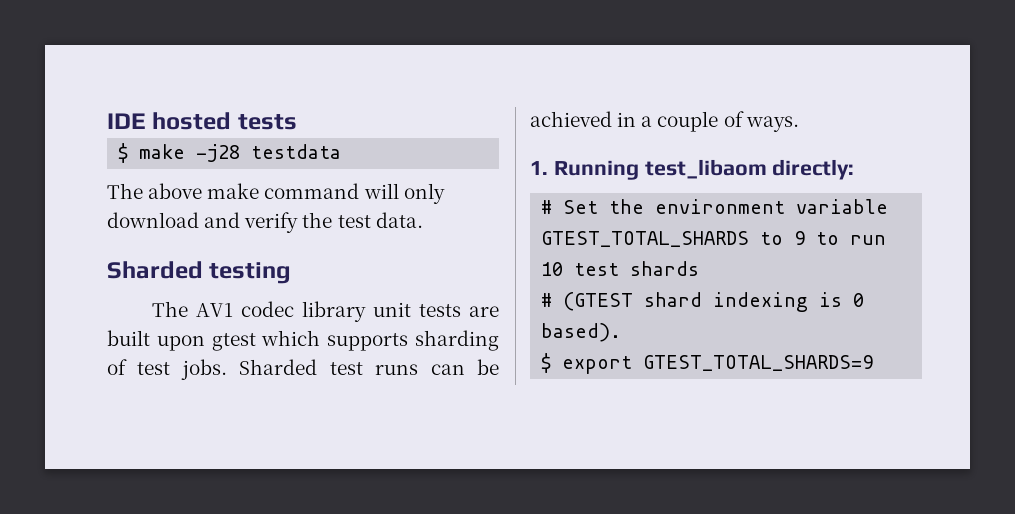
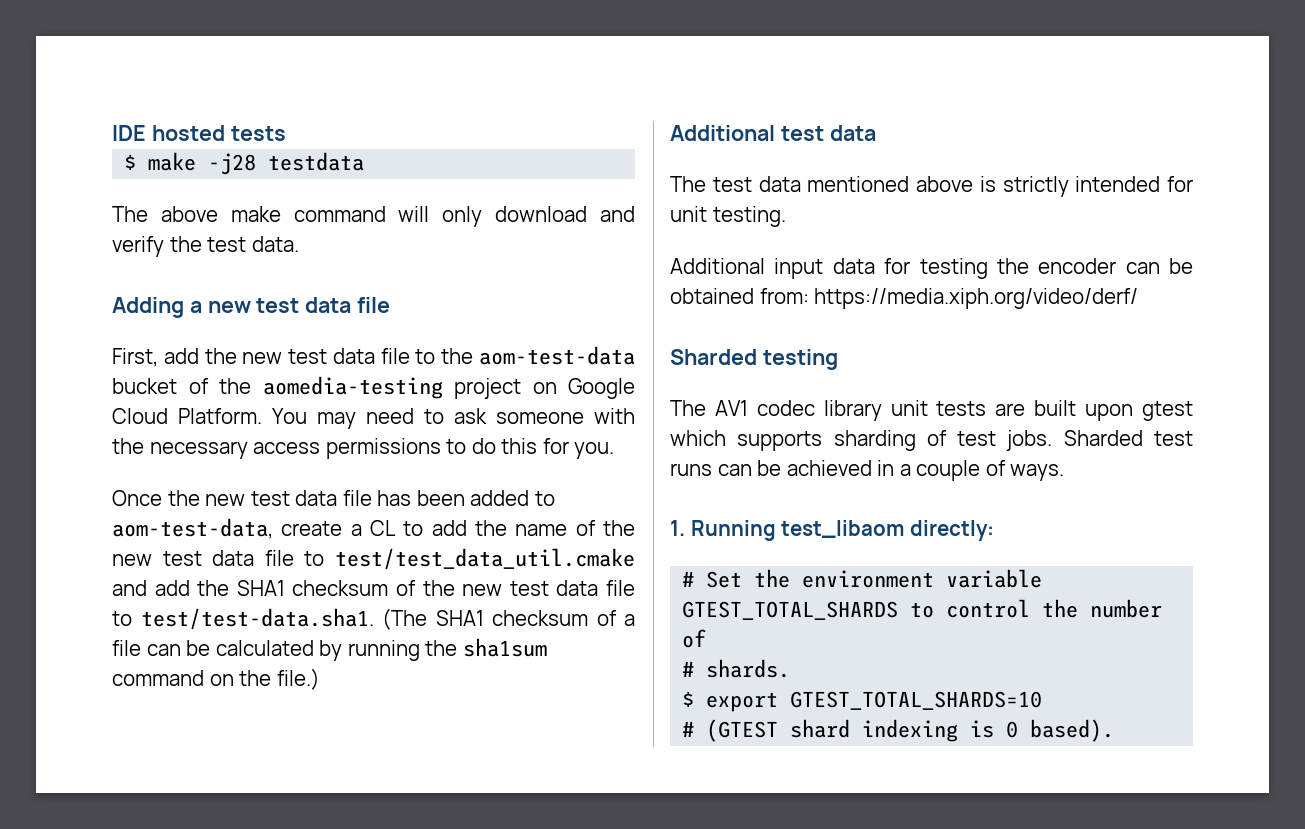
+ Adding a new test data file
+ First, add the new test data file to the aom-test-data bucket of the aomedia-testing project on Google Cloud Platform. You may need to ask someone with the necessary access permissions to do this for you.
+ Once the new test data file has been added to aom-test-data, create a CL to add the name of the new test data file to test/test_data_util.cmake and add the SHA1 checksum of the new test data file to test/test-data.sha1. (The SHA1 checksum of a file can be calculated by running the sha1sum command on the file.)
+ Additional test data
+ The test data mentioned above is strictly intended for unit testing.
+ Additional input data for testing the encoder can be obtained from: https://media.xiph.org/video/derf/
- # Set the environment variable GTEST_TOTAL_SHARDS to 9 to run 10 test shards
+ # Set the environment variable GTEST_TOTAL_SHARDS to control the number of
+ # shards.
+ $ export GTEST_TOTAL_SHARDS=10
- $ export GTEST_TOTAL_SHARDS=9

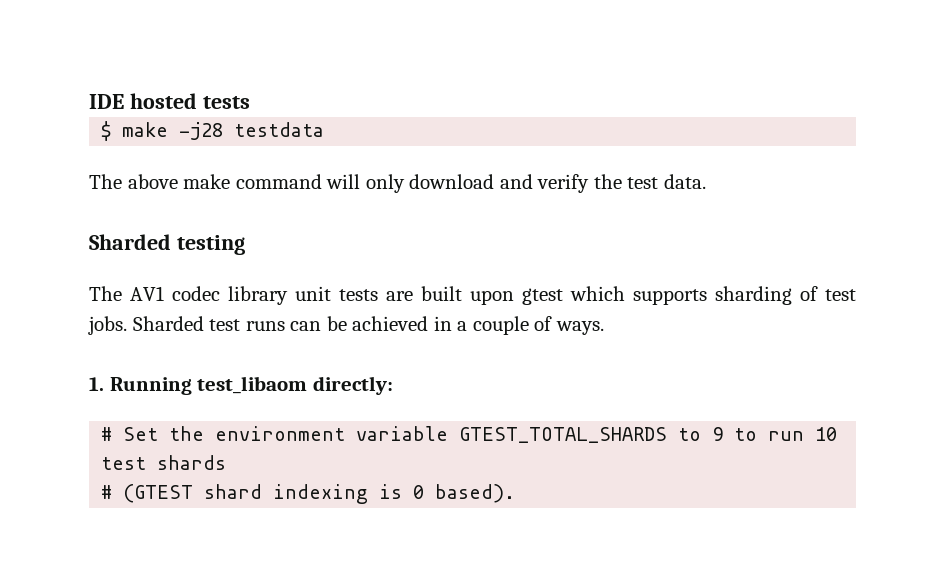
- Adding a new test data file
- First, add the new test data file to the aom-test-data bucket of the aomedia-testing project on Google Cloud Platform. You may need to ask someone with the necessary access permissions to do this for you.
- Once the new test data file has been added to aom-test-data, create a CL to add the name of the new test data file to test/test_data_util.cmake and add the SHA1 checksum of the new test data file to test/test-data.sha1. (The SHA1 checksum of a file can be calculated by running the sha1sum command on the file.)
- Additional test data
- The test data mentioned above is strictly intended for unit testing.
- Additional input data for testing the encoder can be obtained from: https://media.xiph.org/video/derf/
- # Set the environment variable GTEST_TOTAL_SHARDS to control the number of
- # shards.
- $ export GTEST_TOTAL_SHARDS=10
+ # Set the environment variable GTEST_TOTAL_SHARDS to 9 to run 10 test shards

